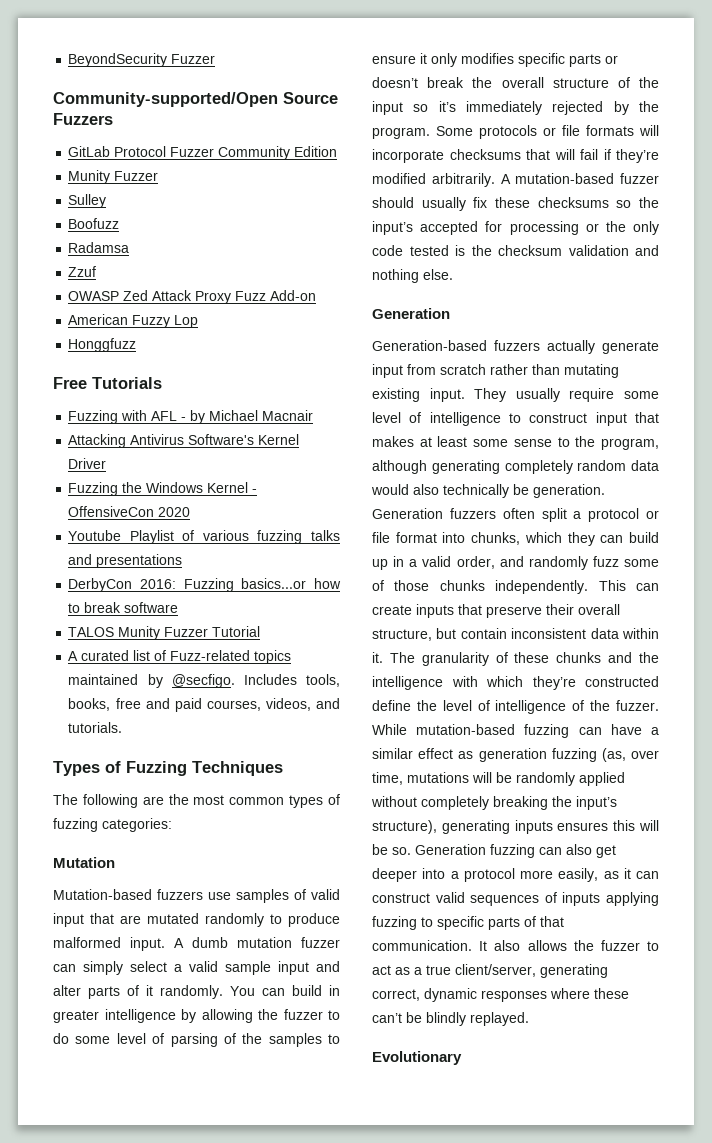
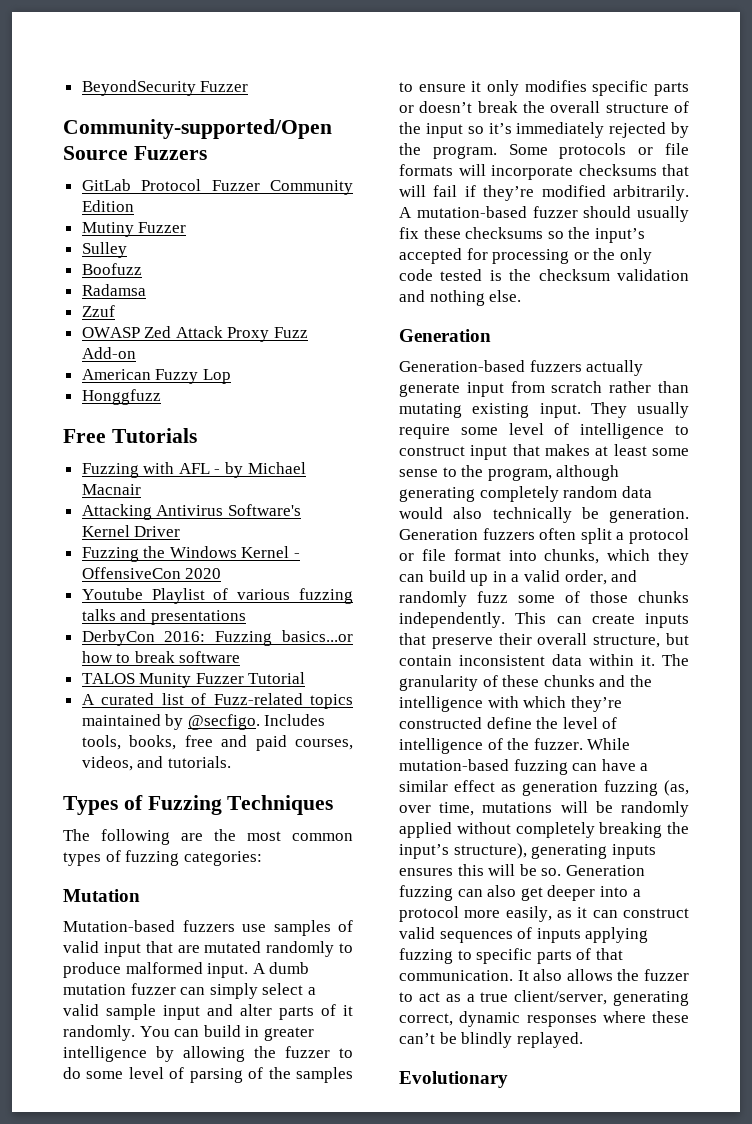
  GitLab Protocol Fuzzer Community Edition
- Munity Fuzzer
+ Mutiny Fuzzer

